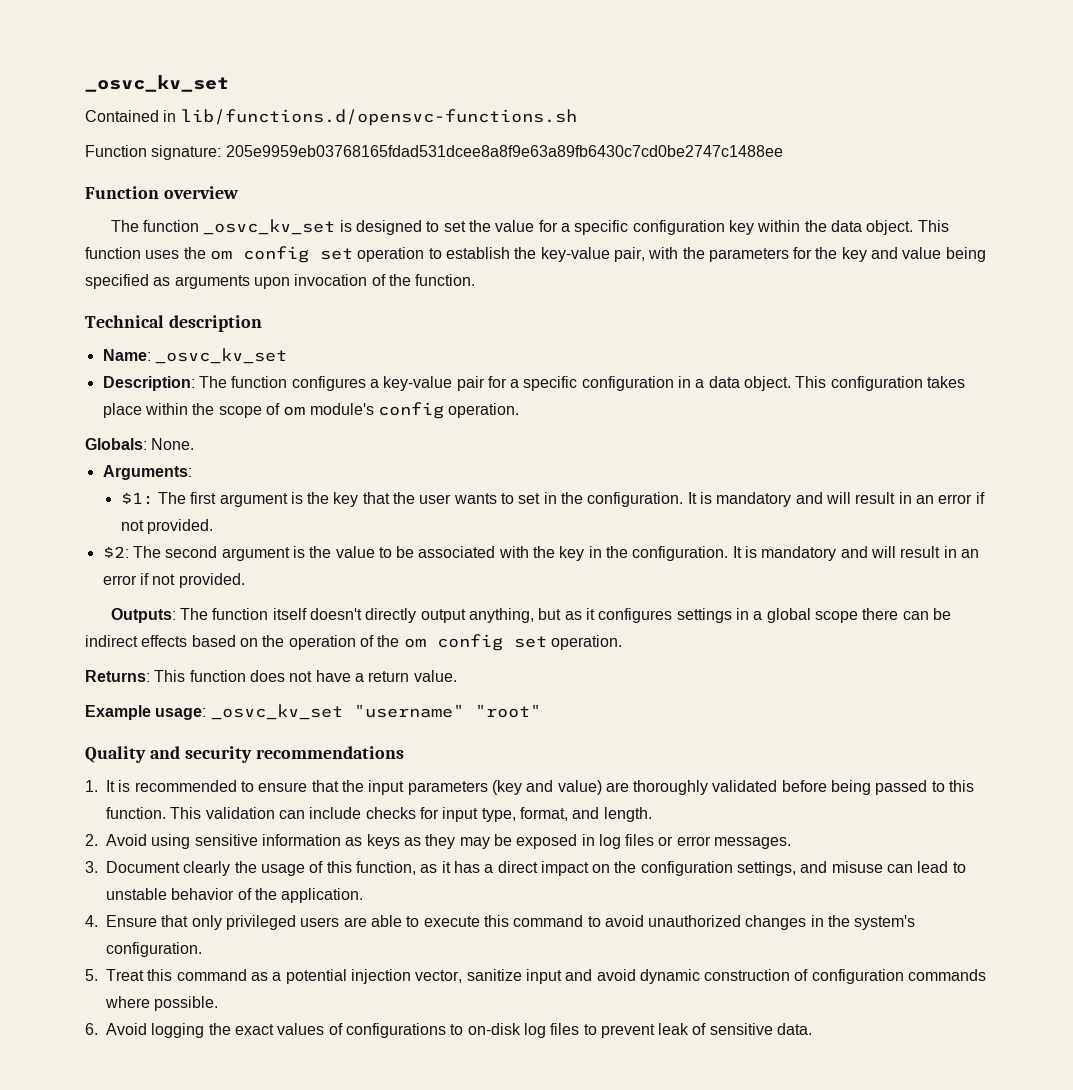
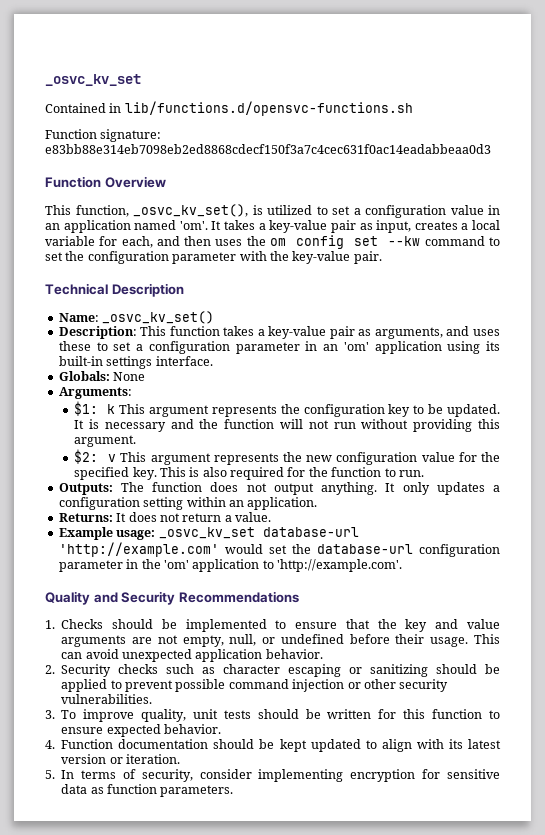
- Function signature: 205e9959eb03768165fdad531dcee8a8f9e63a89fb6430c7cd0be2747c1488ee
- Function overview
- The function _osvc_kv_set is designed to set the value for a specific configuration key within the data object. This function uses the om config set operation to establish the key-value pair, with the parameters for the key and value being specified as arguments upon invocation of the function.
+ Function signature: e83bb88e314eb7098eb2ed8868cdecf150f3a7c4cec631f0ac14eadabbeaa0d3
+ Function Overview
+ This function, _osvc_kv_set(), is utilized to set a configuration value in an application named 'om'. It takes a key-value pair as input, creates a local variable for each, and then uses the om config set --kw command to set the configuration parameter with the key-value pair.
- Technical description
+ Technical Description
- Name: _osvc_kv_set
+ Name: _osvc_kv_set()
- Description: The function configures a key-value pair for a specific configuration in a data object. This configuration takes place within the scope of om module's config operation.
- Globals: None.
+ Description: This function takes a key-value pair as arguments, and uses these to set a configuration parameter in an 'om' application using its built-in settings interface.
+ Globals: None
- $1: The first argument is the key that the user wants to set in the configuration. It is mandatory and will result in an error if not provided.
- $2: The second argument is the value to be associated with the key in the configuration. It is mandatory and will result in an error if not provided.
- Outputs: The function itself doesn't directly output anything, but as it configures settings in a global scope there can be indirect effects based on the operation of the om config set operation.
- Returns: This function does not have a return value.
- Example usage: _osvc_kv_set "username" "root"
+ $1: k This argument represents the configuration key to be updated. It is necessary and the function will not run without providing this argument.
+ $2: v This argument represents the new configuration value for the specified key. This is also required for the function to run.
+ Outputs: The function does not output anything. It only updates a configuration setting within an application.
+ Returns: It does not return a value.
+ Example usage: _osvc_kv_set database-url 'http://example.com' would set the database-url configuration parameter in the 'om' application to 'http://example.com'.
- Quality and security recommendations
+ Quality and Security Recommendations
- 1. It is recommended to ensure that the input parameters (key and value) are thoroughly validated before being passed to this function. This validation can include checks for input type, format, and length.
- 2. Avoid using sensitive information as keys as they may be exposed in log files or error messages.
- 3. Document clearly the usage of this function, as it has a direct impact on the configuration settings, and misuse can lead to unstable behavior of the application.
- 4. Ensure that only privileged users are able to execute this command to avoid unauthorized changes in the system's configuration.
- 5. Treat this command as a potential injection vector, sanitize input and avoid dynamic construction of configuration commands where possible.
- 6. Avoid logging the exact values of configurations to on-disk log files to prevent leak of sensitive data.
+ 1. Checks should be implemented to ensure that the key and value arguments are not empty, null, or undefined before their usage. This can avoid unexpected application behavior.
+ 2. Security checks such as character escaping or sanitizing should be applied to prevent possible command injection or other security vulnerabilities.
+ 3. To improve quality, unit tests should be written for this function to ensure expected behavior.
+ 4. Function documentation should be kept updated to align with its latest version or iteration.
+ 5. In terms of security, consider implementing encryption for sensitive data as function parameters.

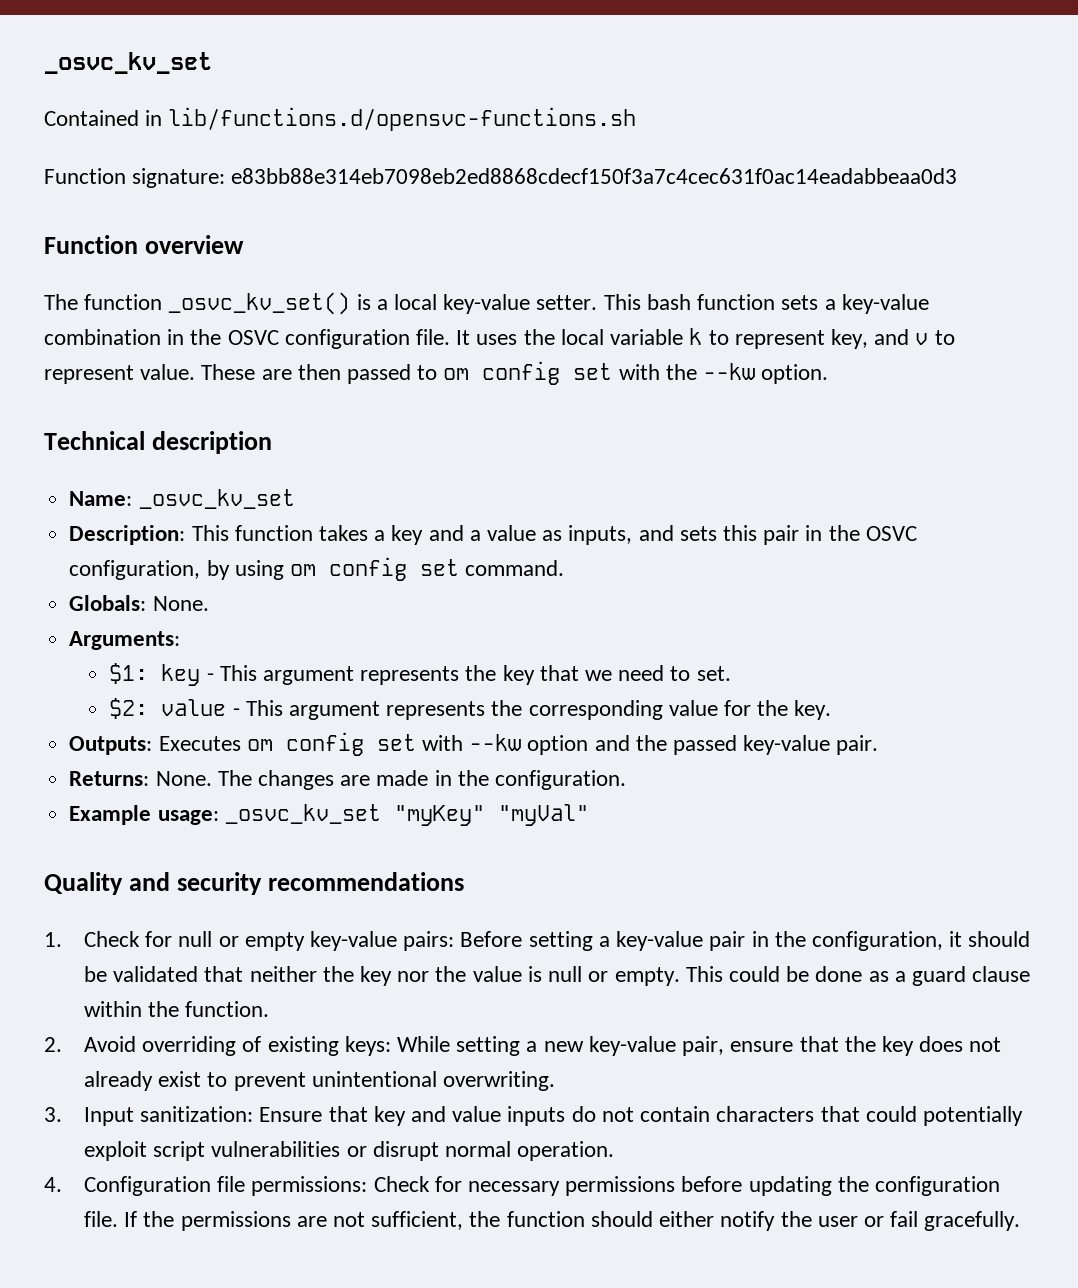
- Function Overview
- This function, _osvc_kv_set(), is utilized to set a configuration value in an application named 'om'. It takes a key-value pair as input, creates a local variable for each, and then uses the om config set --kw command to set the configuration parameter with the key-value pair.
+ Function overview
+ The function _osvc_kv_set() is a local key-value setter. This bash function sets a key-value combination in the OSVC configuration file. It uses the local variable k to represent key, and v to represent value. These are then passed to om config set with the --kw option.
- Technical Description
+ Technical description
- Name: _osvc_kv_set()
+ Name: _osvc_kv_set
- Description: This function takes a key-value pair as arguments, and uses these to set a configuration parameter in an 'om' application using its built-in settings interface.
- Globals: None
+ Description: This function takes a key and a value as inputs, and sets this pair in the OSVC configuration, by using om config set command.
+ Globals: None.
- $1: k This argument represents the configuration key to be updated. It is necessary and the function will not run without providing this argument.
+ $1: key - This argument represents the key that we need to set.
- $2: v This argument represents the new configuration value for the specified key. This is also required for the function to run.
- Outputs: The function does not output anything. It only updates a configuration setting within an application.
- Returns: It does not return a value.
- Example usage: _osvc_kv_set database-url 'http://example.com' would set the database-url configuration parameter in the 'om' application to 'http://example.com'.
+ $2: value - This argument represents the corresponding value for the key.
+ Outputs: Executes om config set with --kw option and the passed key-value pair.
+ Returns: None. The changes are made in the configuration.
+ Example usage: _osvc_kv_set "myKey" "myVal"
- Quality and Security Recommendations
+ Quality and security recommendations
- 1. Checks should be implemented to ensure that the key and value arguments are not empty, null, or undefined before their usage. This can avoid unexpected application behavior.
- 2. Security checks such as character escaping or sanitizing should be applied to prevent possible command injection or other security vulnerabilities.
- 3. To improve quality, unit tests should be written for this function to ensure expected behavior.
- 4. Function documentation should be kept updated to align with its latest version or iteration.
- 5. In terms of security, consider implementing encryption for sensitive data as function parameters.
+ 1. Check for null or empty key-value pairs: Before setting a key-value pair in the configuration, it should be validated that neither the key nor the value is null or empty. This could be done as a guard clause within the function.
+ 2. Avoid overriding of existing keys: While setting a new key-value pair, ensure that the key does not already exist to prevent unintentional overwriting.
+ 3. Input sanitization: Ensure that key and value inputs do not contain characters that could potentially exploit script vulnerabilities or disrupt normal operation.
+ 4. Configuration file permissions: Check for necessary permissions before updating the configuration file. If the permissions are not sufficient, the function should either notify the user or fail gracefully.

